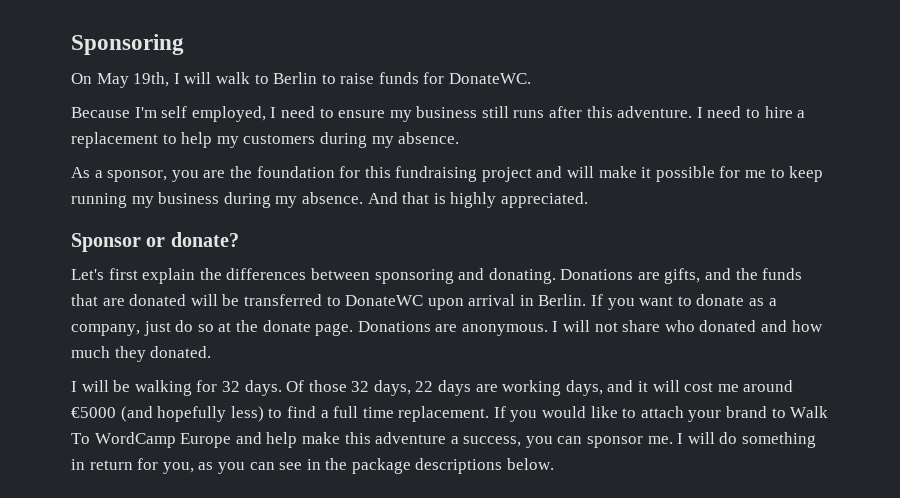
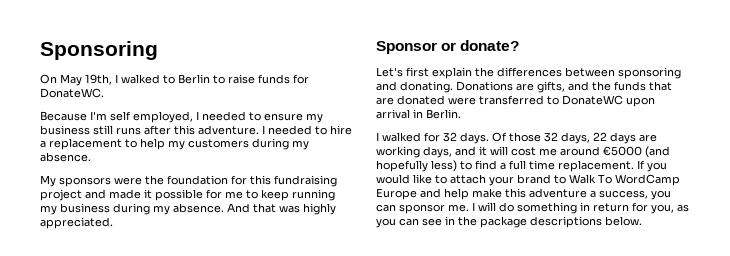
- On May 19th, I will walk to Berlin to raise funds for DonateWC.
+ On May 19th, I walked to Berlin to raise funds for DonateWC.
- Because I'm self employed, I need to ensure my business still runs after this adventure.
+ Because I'm self employed, I needed to ensure my business still runs after this adventure.
- I need to hire a replacement to help my customers during my absence.
+ I needed to hire a replacement to help my customers during my absence.
- As a sponsor, you are the foundation for this fundraising project and will make it possible for me to keep running my business during my absence.
+ My sponsors were the foundation for this fundraising project and made it possible for me to keep running my business during my absence.
- And that is highly appreciated.
+ And that was highly appreciated.
- Donations are gifts, and the funds that are donated will be transferred to DonateWC upon arrival in Berlin. If you want to donate as a company, just do so at the donate page. Donations are anonymous. I will not share who donated and how much they donated.
- I will be walking for 32 days.
+ Donations are gifts, and the funds that are donated were transferred to DonateWC upon arrival in Berlin.
+ I walked for 32 days.

